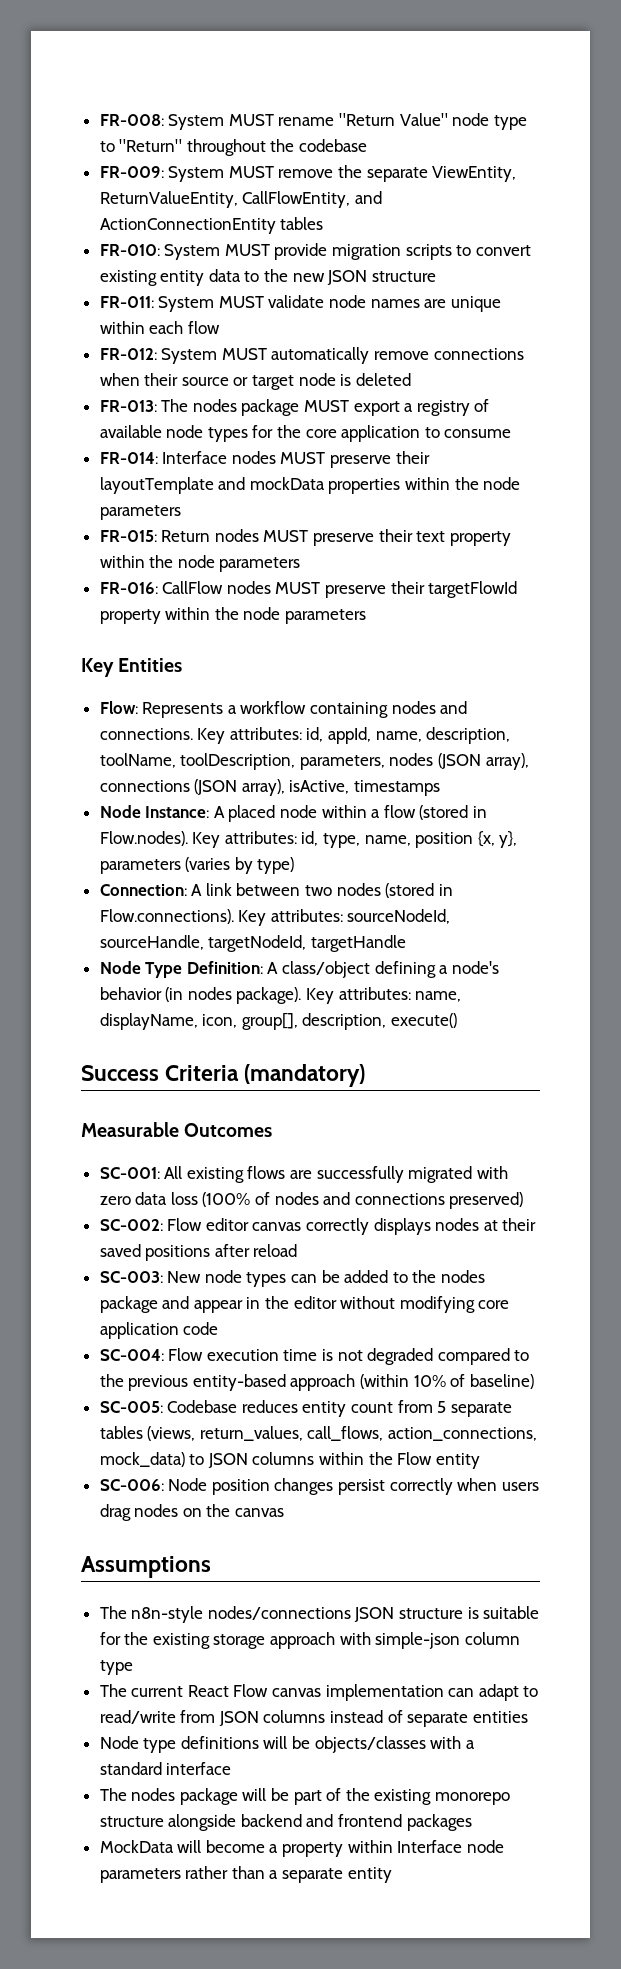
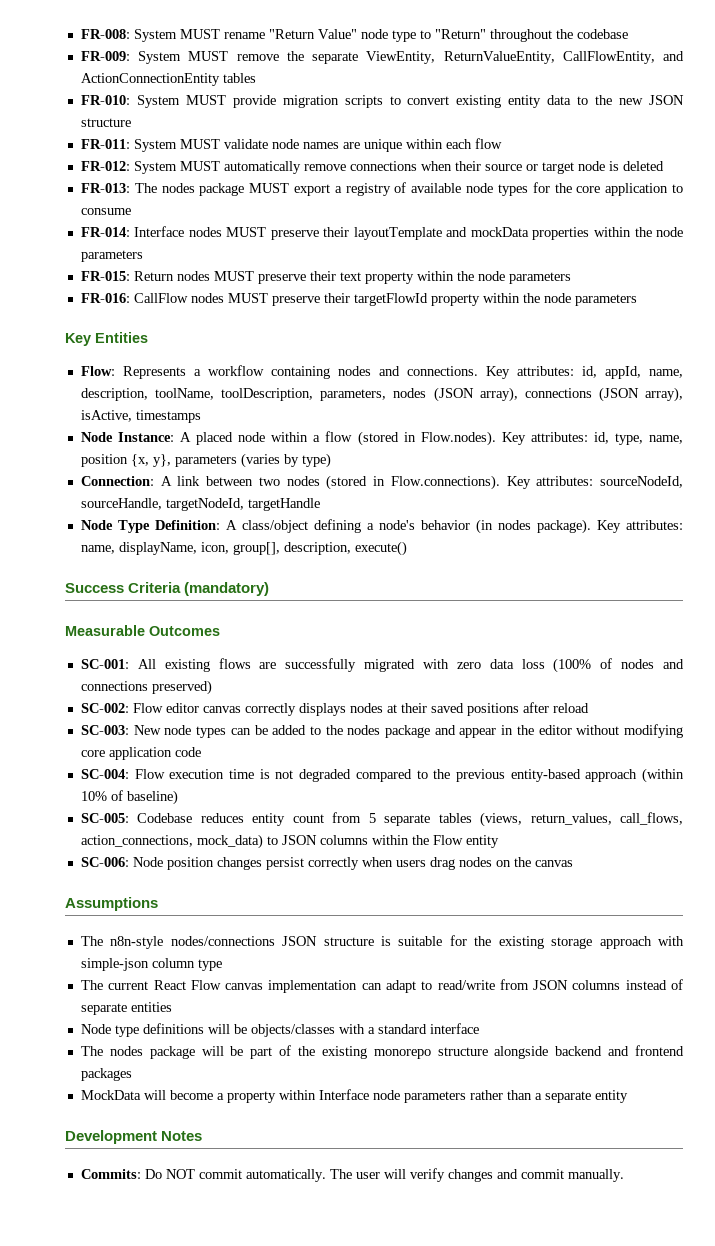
+ Development Notes
+ Commits: Do NOT commit automatically. The user will verify changes and commit manually.

